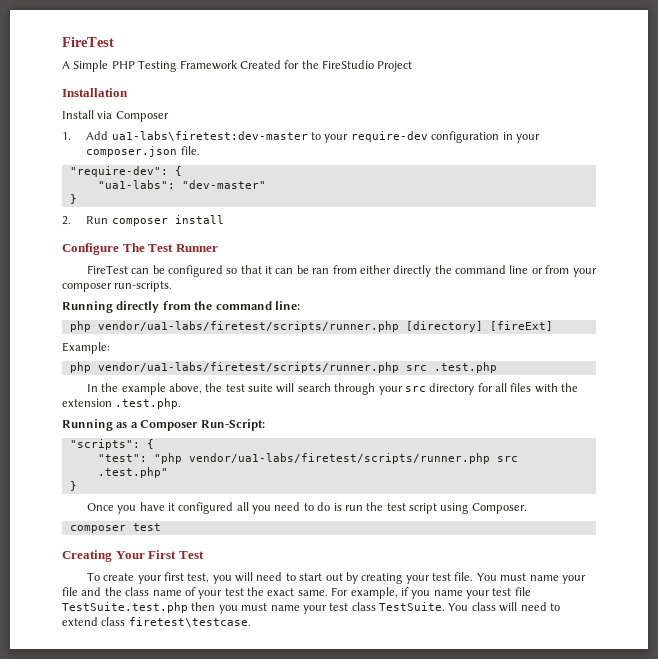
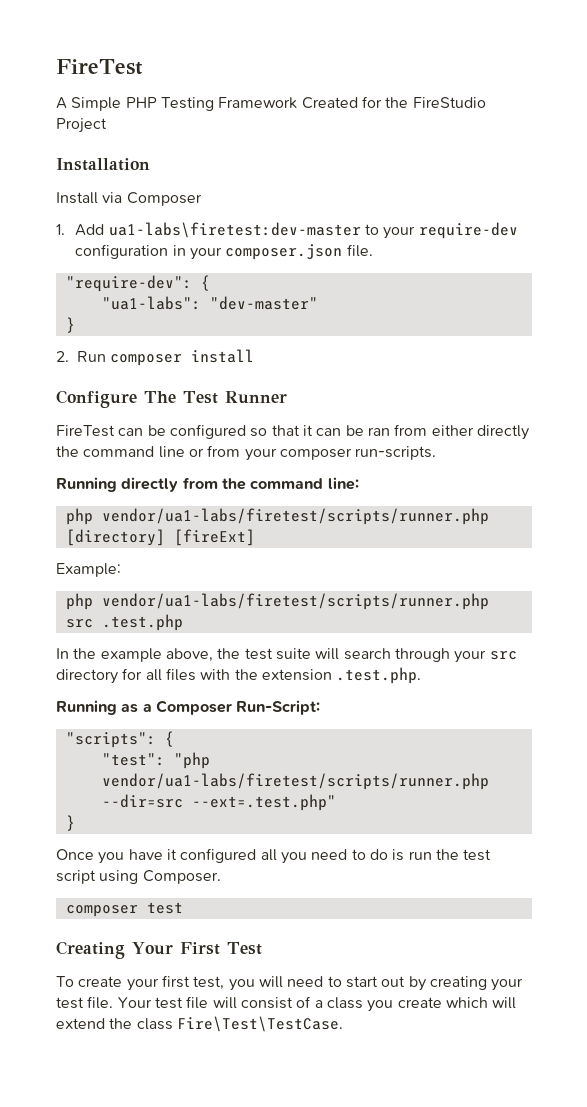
- "test": "php vendor/ua1-labs/firetest/scripts/runner.php src .test.php"
+ "test": "php vendor/ua1-labs/firetest/scripts/runner.php --dir=src --ext=.test.php"
- You must name your file and the class name of your test the exact same. For example, if you name your test file TestSuite.test.php then you must name your test class TestSuite. You class will need to extend class firetest\testcase.
+ Your test file will consist of a class you create which will extend the class Fire\Test\TestCase.

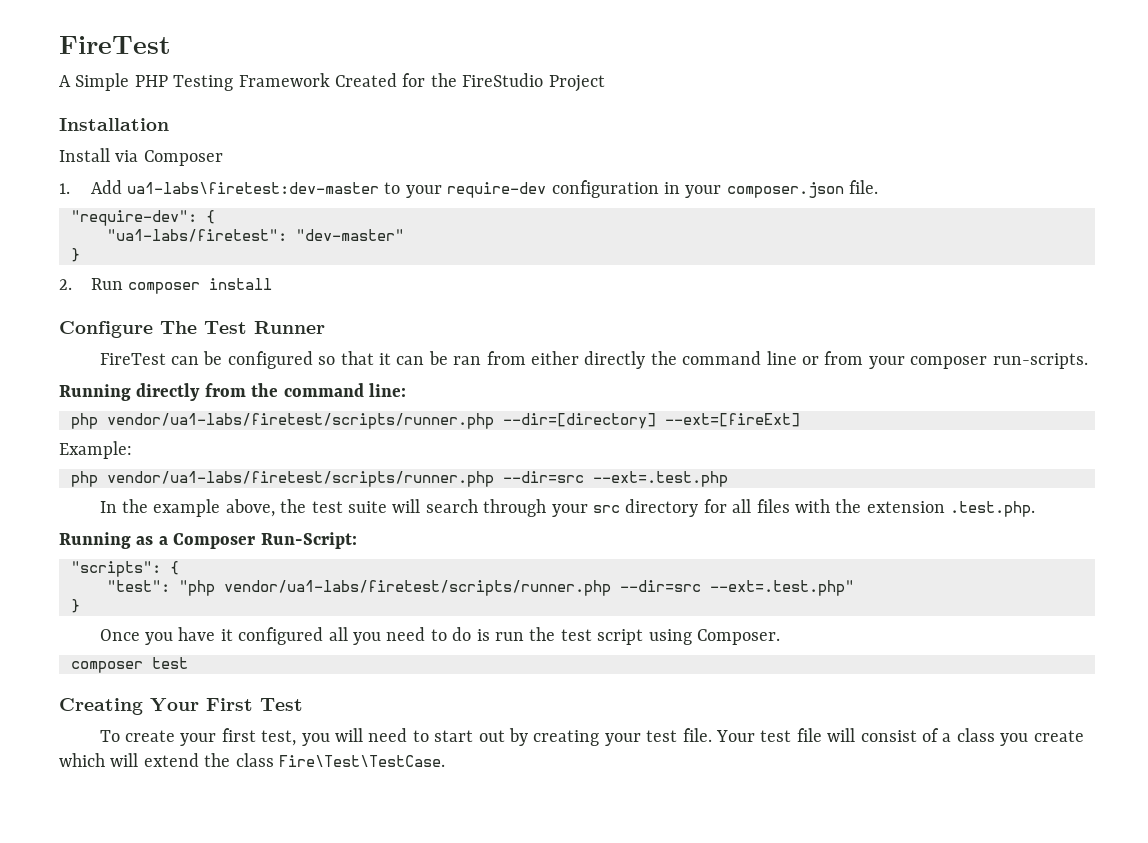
- "ua1-labs": "dev-master"
+ "ua1-labs/firetest": "dev-master"
- php vendor/ua1-labs/firetest/scripts/runner.php [directory] [fireExt]
+ php vendor/ua1-labs/firetest/scripts/runner.php --dir=[directory] --ext=[fireExt]
- php vendor/ua1-labs/firetest/scripts/runner.php src .test.php
+ php vendor/ua1-labs/firetest/scripts/runner.php --dir=src --ext=.test.php

